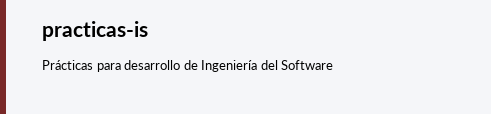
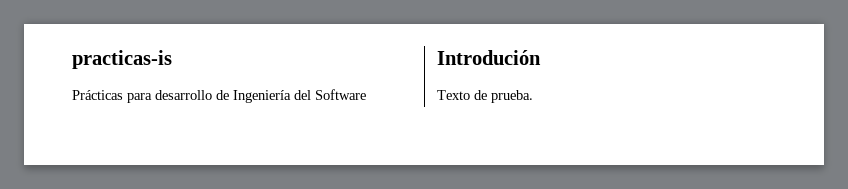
+ Introdución
+ Texto de prueba.

